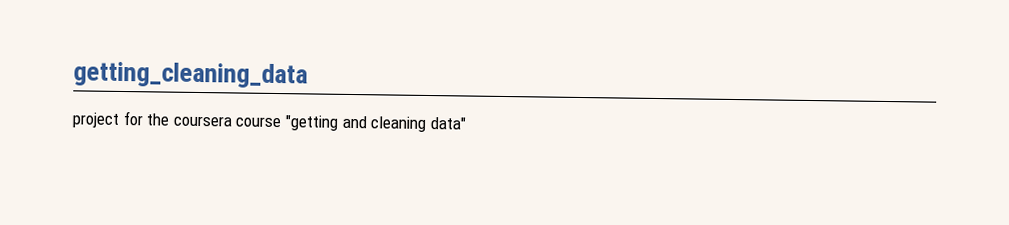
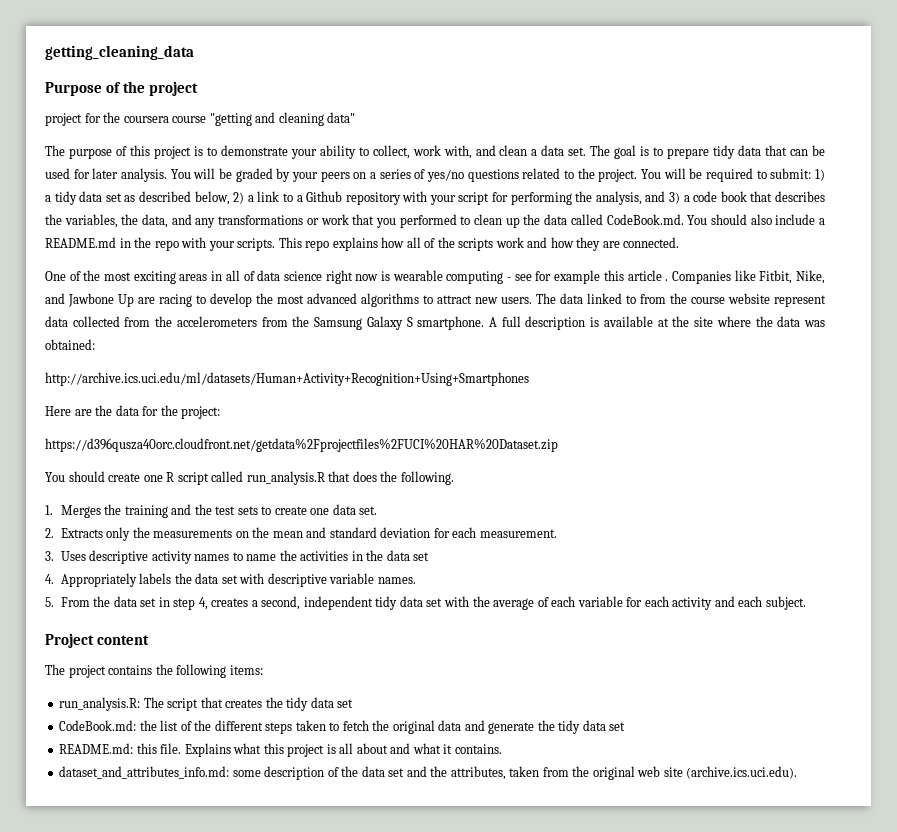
+ Purpose of the project
+ The purpose of this project is to demonstrate your ability to collect, work with, and clean a data set. The goal is to prepare tidy data that can be used for later analysis. You will be graded by your peers on a series of yes/no questions related to the project. You will be required to submit: 1) a tidy data set as described below, 2) a link to a Github repository with your script for performing the analysis, and 3) a code book that describes the variables, the data, and any transformations or work that you performed to clean up the data called CodeBook.md. You should also include a README.md in the repo with your scripts. This repo explains how all of the scripts work and how they are connected.
+ One of the most exciting areas in all of data science right now is wearable computing - see for example this article . Companies like Fitbit, Nike, and Jawbone Up are racing to develop the most advanced algorithms to attract new users. The data linked to from the course website represent data collected from the accelerometers from the Samsung Galaxy S smartphone. A full description is available at the site where the data was obtained:
+ http://archive.ics.uci.edu/ml/datasets/Human+Activity+Recognition+Using+Smartphones
+ Here are the data for the project:
+ https://d396qusza40orc.cloudfront.net/getdata%2Fprojectfiles%2FUCI%20HAR%20Dataset.zip
+ You should create one R script called run_analysis.R that does the following.
+ 1. Merges the training and the test sets to create one data set.
+ 2. Extracts only the measurements on the mean and standard deviation for each measurement.
+ 3. Uses descriptive activity names to name the activities in the data set
+ 4. Appropriately labels the data set with descriptive variable names.
+ 5. From the data set in step 4, creates a second, independent tidy data set with the average of each variable for each activity and each subject.
+ Project content
+ The project contains the following items:
+ run_analysis.R: The script that creates the tidy data set
+ CodeBook.md: the list of the different steps taken to fetch the original data and generate the tidy data set
+ README.md: this file. Explains what this project is all about and what it contains.
+ dataset_and_attributes_info.md: some description of the data set and the attributes, taken from the original web site (archive.ics.uci.edu).

